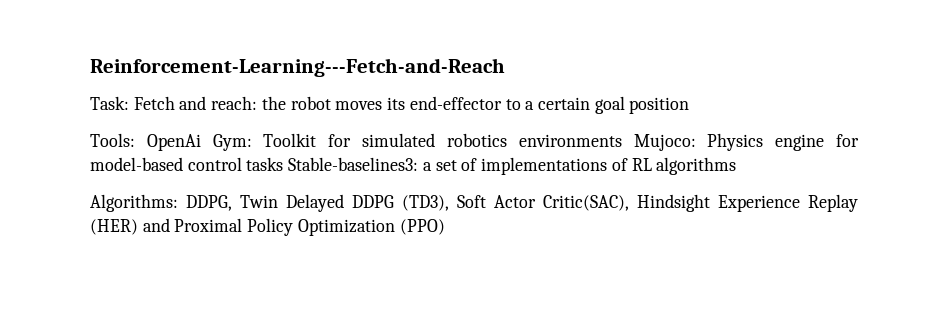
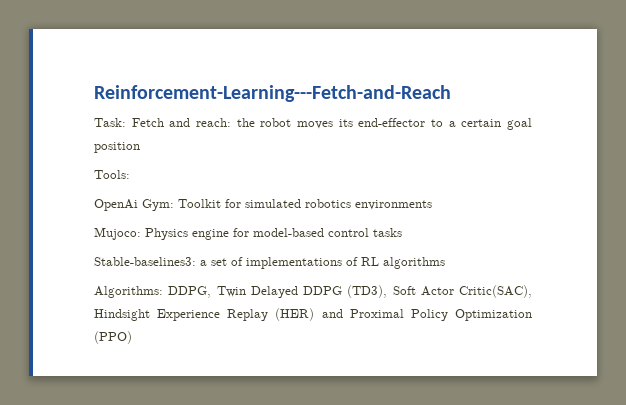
- Tools: OpenAi Gym: Toolkit for simulated robotics environments Mujoco: Physics engine for model-based control tasks Stable-baselines3: a set of implementations of RL algorithms
+ Tools:
+ OpenAi Gym: Toolkit for simulated robotics environments
+ Mujoco: Physics engine for model-based control tasks
+ Stable-baselines3: a set of implementations of RL algorithms

